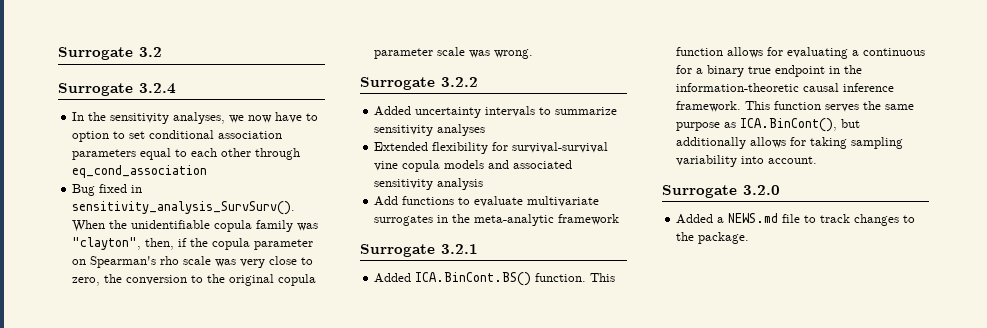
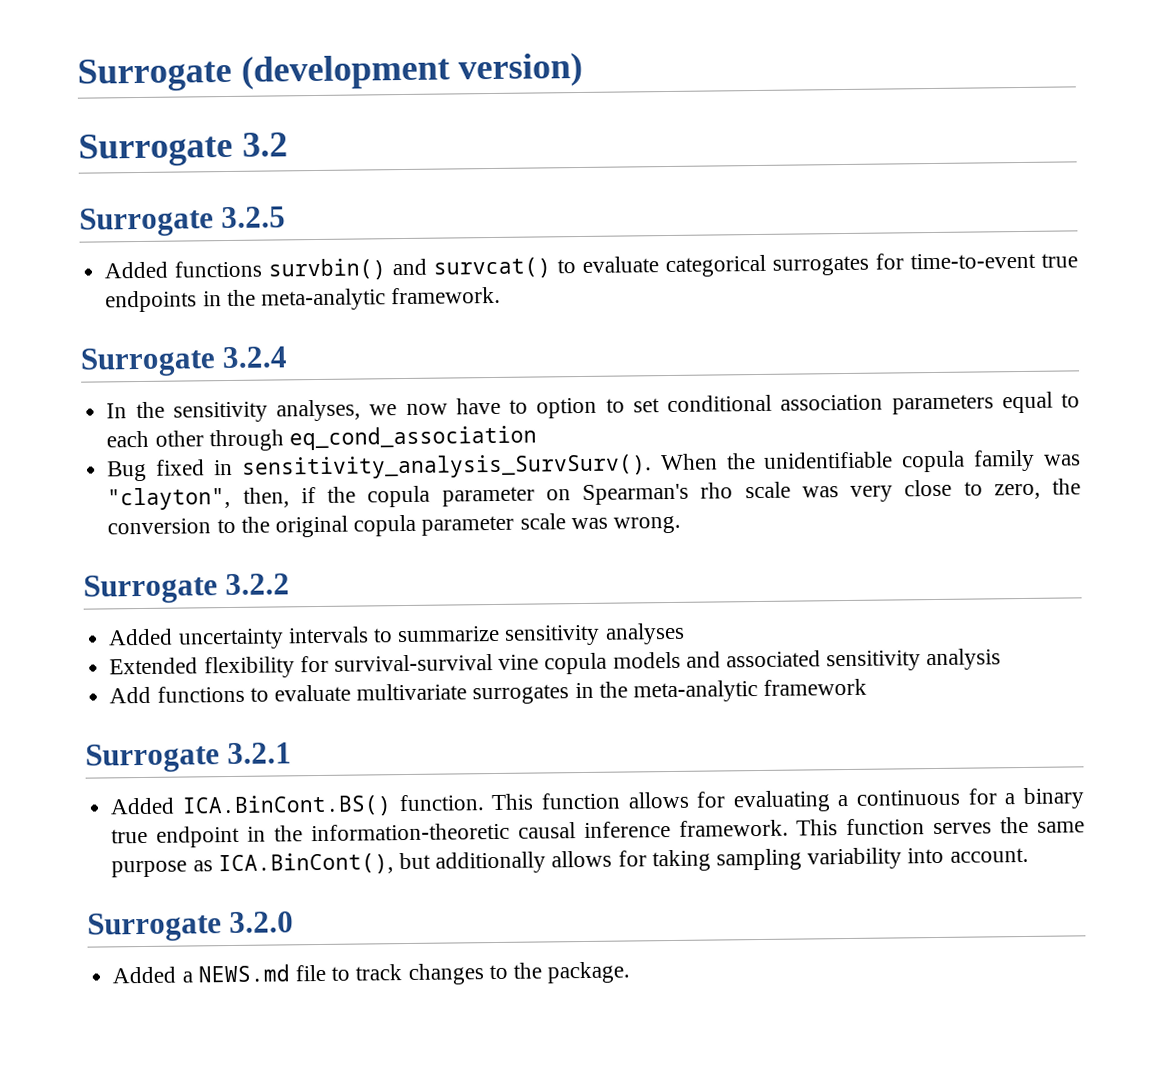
+ Surrogate (development version)
  Surrogate 3.2
+ Surrogate 3.2.5
+ Added functions survbin() and survcat() to evaluate categorical surrogates for time-to-event true endpoints in the meta-analytic framework.

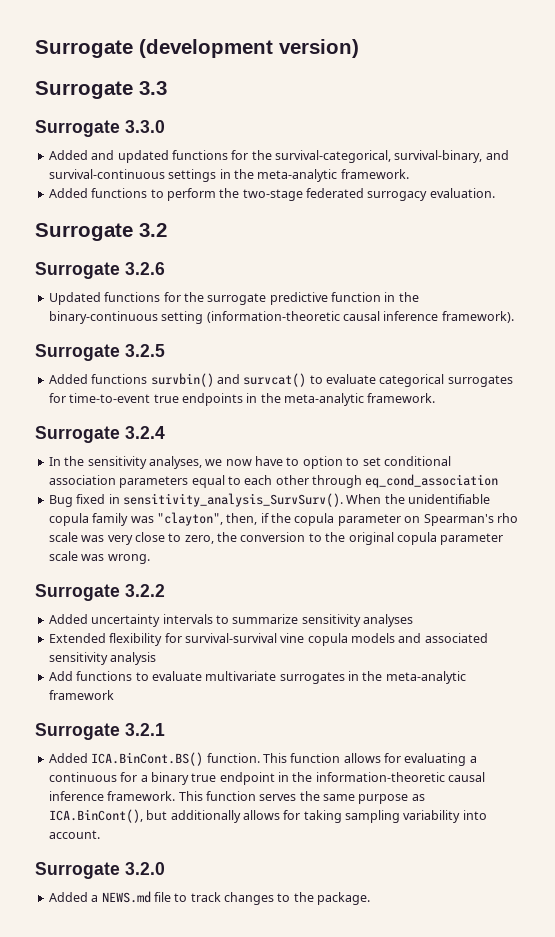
+ Surrogate 3.3
+ Surrogate 3.3.0
+ Added and updated functions for the survival-categorical, survival-binary, and survival-continuous settings in the meta-analytic framework.
+ Added functions to perform the two-stage federated surrogacy evaluation.
  Surrogate 3.2
+ Surrogate 3.2.6
+ Updated functions for the surrogate predictive function in the binary-continuous setting (information-theoretic causal inference framework).

